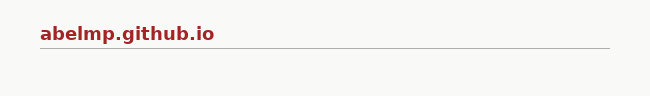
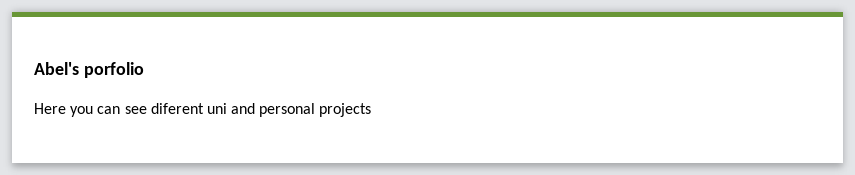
- abelmp.github.io
+ Abel's porfolio
+ Here you can see diferent uni and personal projects

